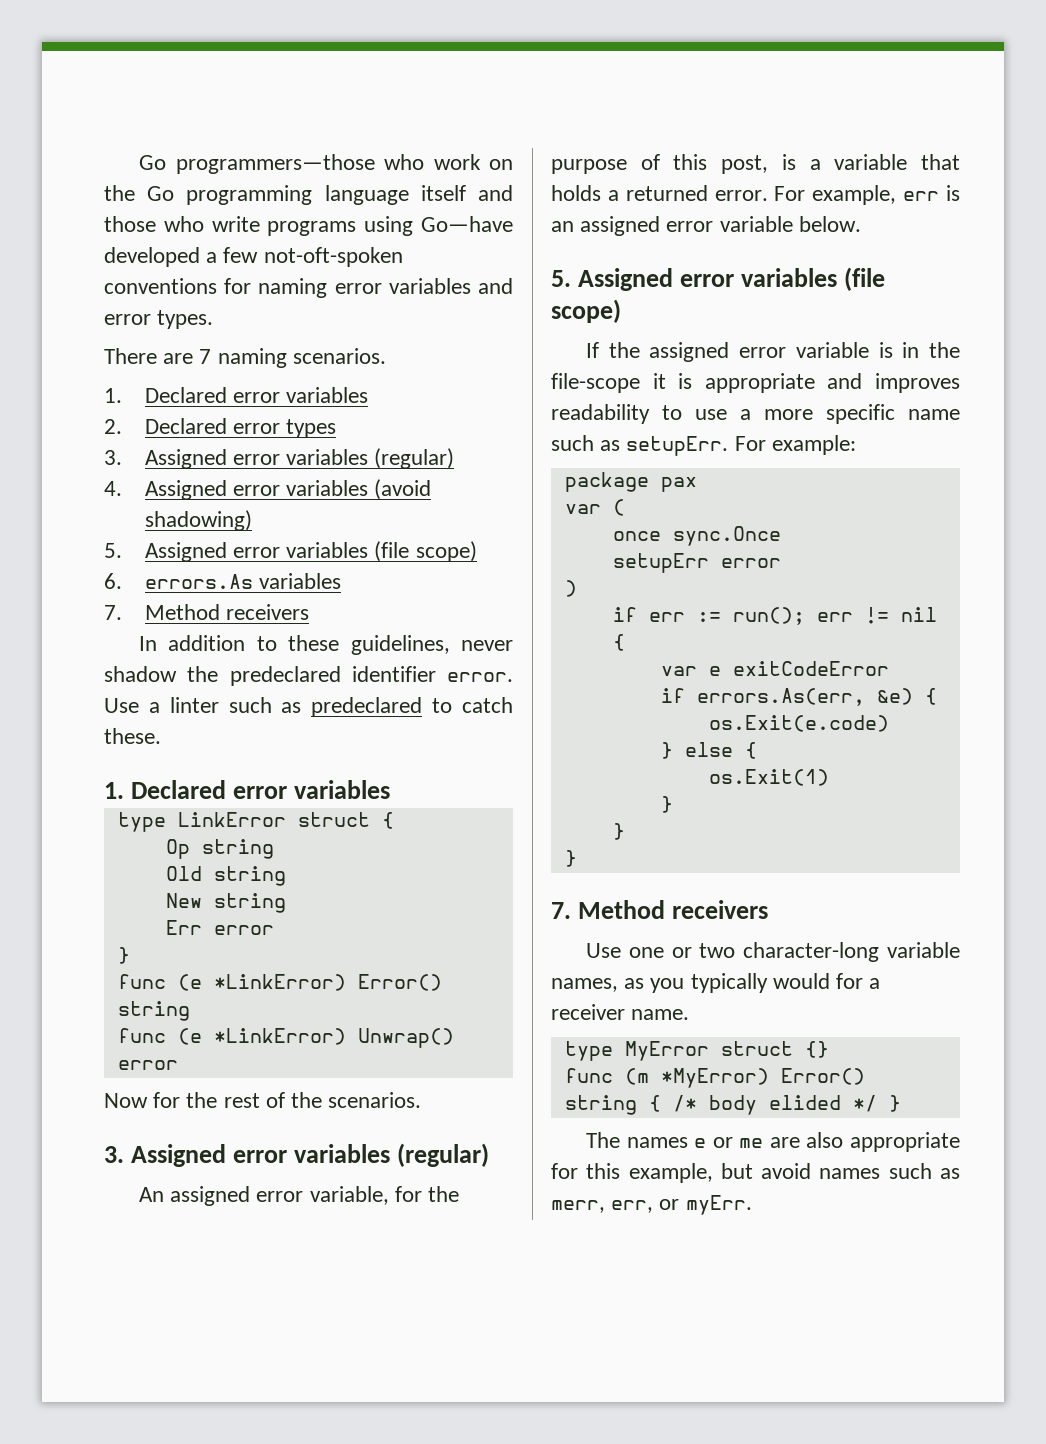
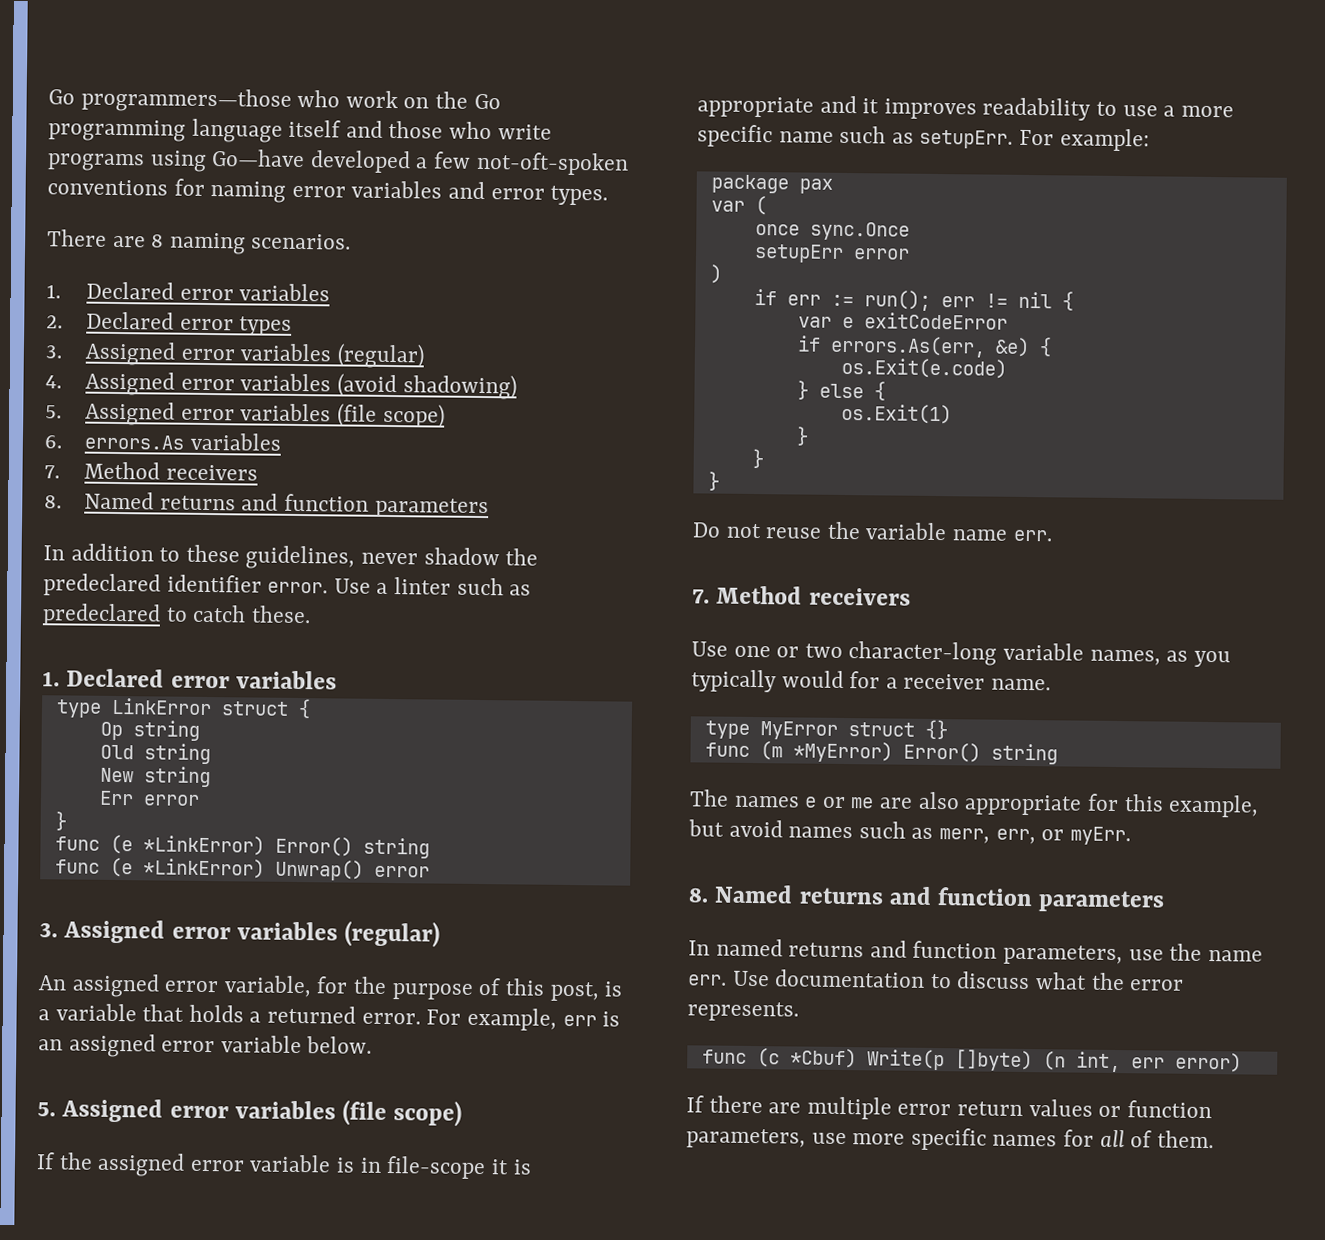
- There are 7 naming scenarios.
+ There are 8 naming scenarios.
  6. errors.As variables
  7. Method receivers
+ 8. Named returns and function parameters
- Now for the rest of the scenarios.
- If the assigned error variable is in the file-scope it is appropriate and improves readability to use a more specific name such as setupErr.
+ If the assigned error variable is in file-scope it is appropriate and it improves readability to use a more specific name such as setupErr.
+ Do not reuse the variable name err.
- func (m *MyError) Error() string { /* body elided */ }
+ func (m *MyError) Error() string
  The names e or me are also appropriate for this example, but avoid names such as merr, err, or myErr.
+ 8. Named returns and function parameters
+ In named returns and function parameters, use the name err. Use documentation to discuss what the error represents.
+ func (c *Cbuf) Write(p []byte) (n int, err error)
+ If there are multiple error return values or function parameters, use more specific names for all of them.

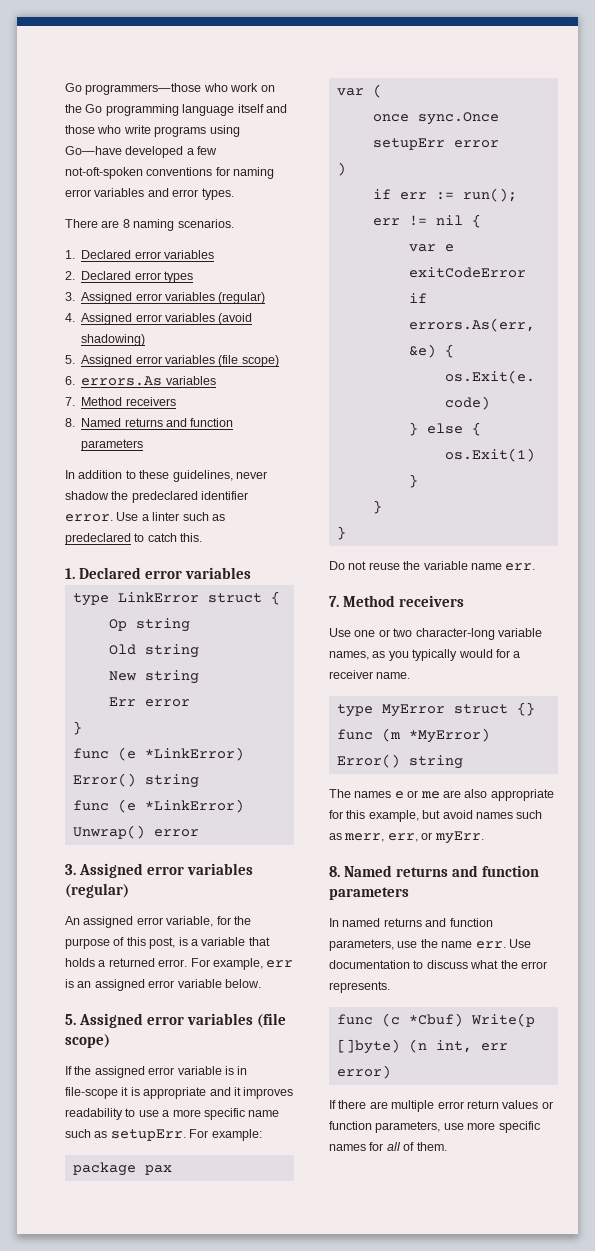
- Use a linter such as predeclared to catch these.
+ Use a linter such as predeclared to catch this.

